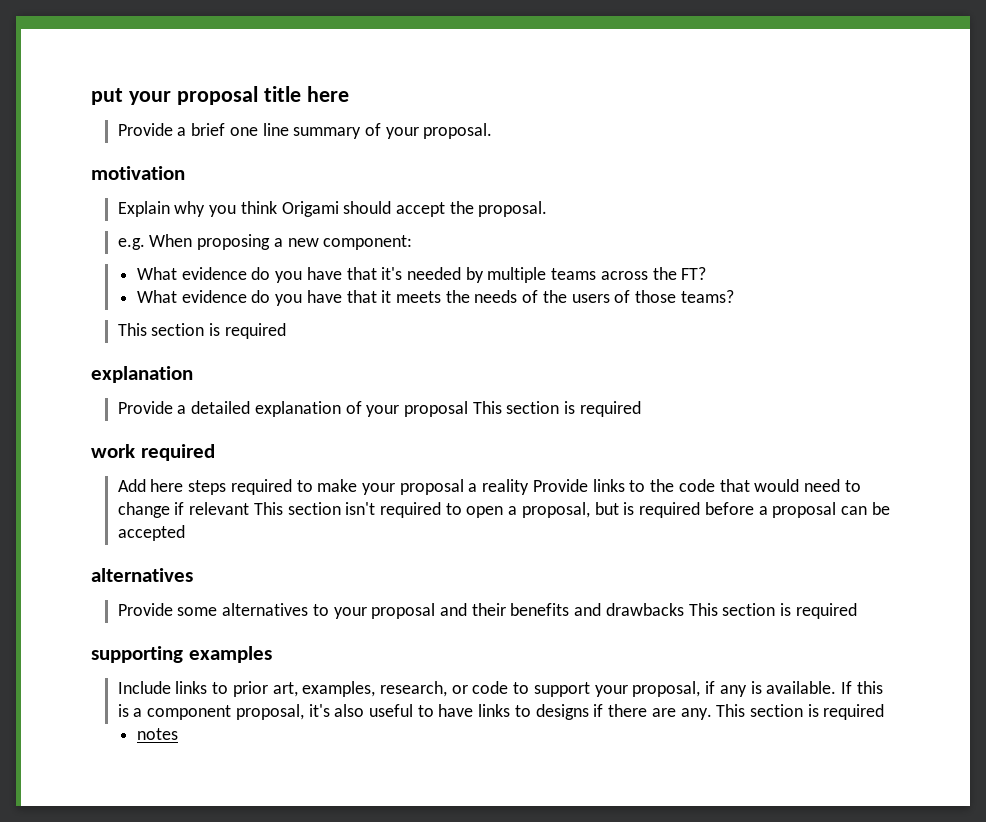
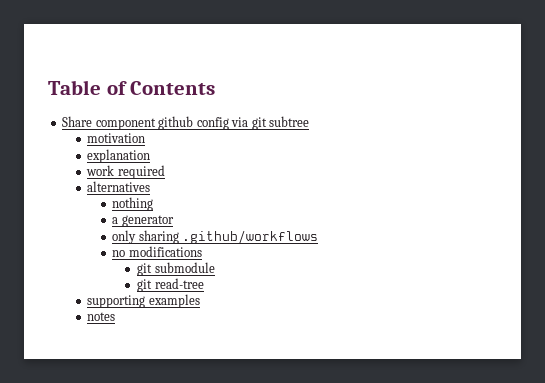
- put your proposal title here
- Provide a brief one line summary of your proposal.
+ Table of Contents
+ Share component github config via git subtree
  motivation
- Explain why you think Origami should accept the proposal.
- e.g. When proposing a new component:
- What evidence do you have that it's needed by multiple teams across the FT?
- What evidence do you have that it meets the needs of the users of those teams?
- This section is required
  explanation
- Provide a detailed explanation of your proposal This section is required
  work required
- Add here steps required to make your proposal a reality Provide links to the code that would need to change if relevant This section isn't required to open a proposal, but is required before a proposal can be accepted
  alternatives
- Provide some alternatives to your proposal and their benefits and drawbacks This section is required
+ nothing
+ a generator
+ only sharing .github/workflows
+ no modifications
+ git submodule
+ git read-tree
  supporting examples
- Include links to prior art, examples, research, or code to support your proposal, if any is available. If this is a component proposal, it's also useful to have links to designs if there are any. This section is required

